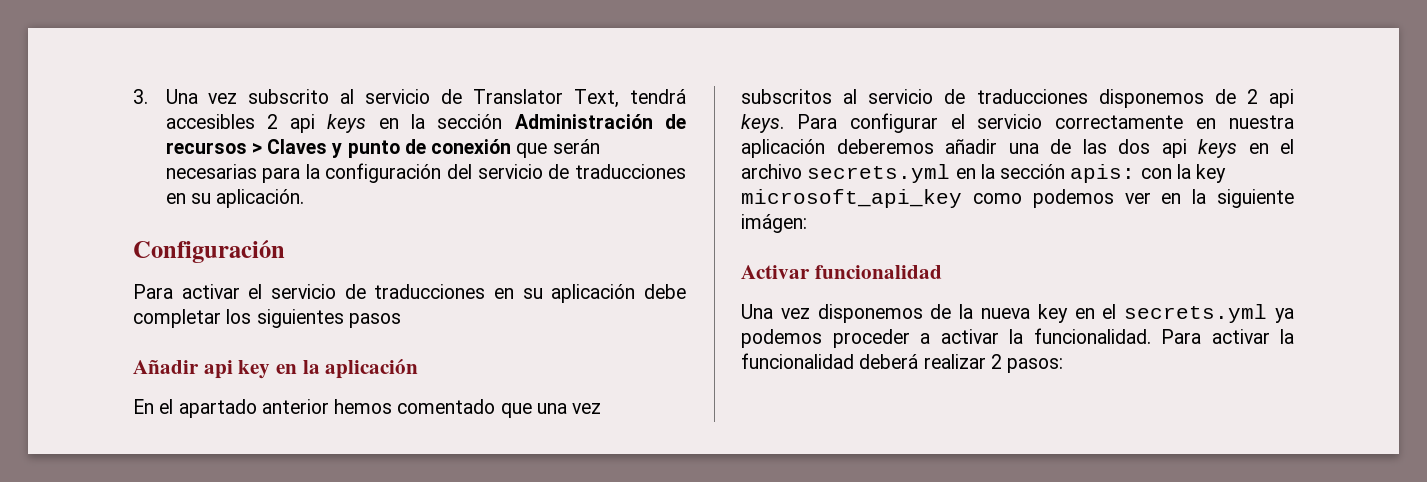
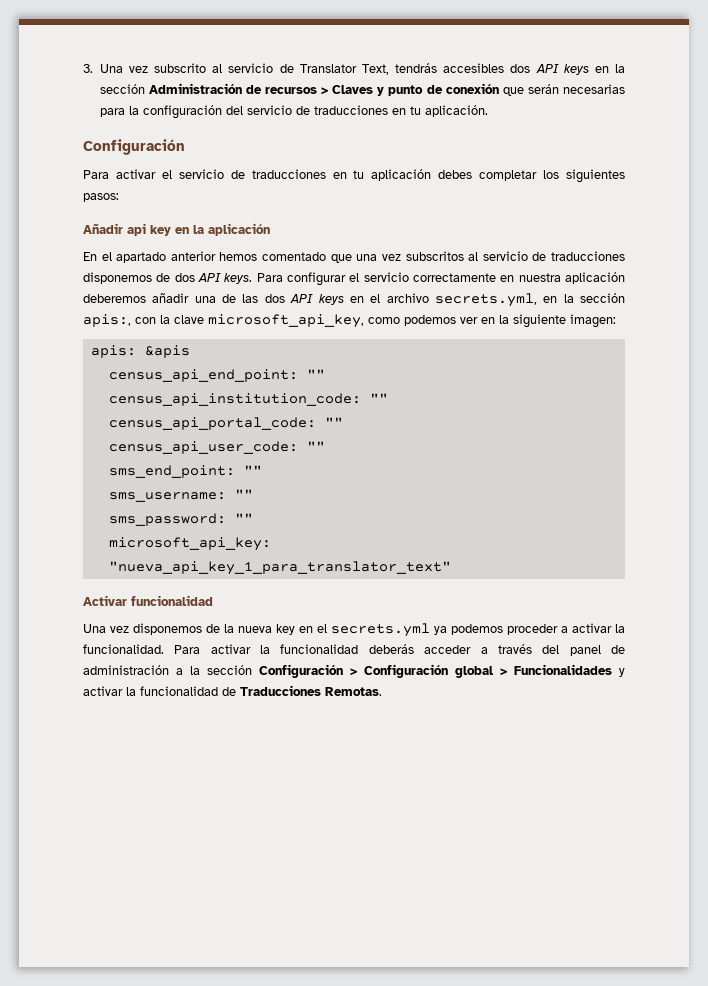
- 3. Una vez subscrito al servicio de Translator Text, tendrá accesibles 2 api keys en la sección Administración de recursos > Claves y punto de conexión que serán necesarias para la configuración del servicio de traducciones en su aplicación.
+ 3. Una vez subscrito al servicio de Translator Text, tendrás accesibles dos API keys en la sección Administración de recursos > Claves y punto de conexión que serán necesarias para la configuración del servicio de traducciones en tu aplicación.
- Para activar el servicio de traducciones en su aplicación debe completar los siguientes pasos
+ Para activar el servicio de traducciones en tu aplicación debes completar los siguientes pasos:
- En el apartado anterior hemos comentado que una vez subscritos al servicio de traducciones disponemos de 2 api keys.
+ En el apartado anterior hemos comentado que una vez subscritos al servicio de traducciones disponemos de dos API keys.
- Para configurar el servicio correctamente en nuestra aplicación deberemos añadir una de las dos api keys en el archivo secrets.yml en la sección apis: con la key microsoft_api_key como podemos ver en la siguiente imágen:
+ Para configurar el servicio correctamente en nuestra aplicación deberemos añadir una de las dos API keys en el archivo secrets.yml, en la sección apis:, con la clave microsoft_api_key, como podemos ver en la siguiente imagen:
+ apis: &apis
+ census_api_end_point: ""
+ census_api_institution_code: ""
+ census_api_portal_code: ""
+ census_api_user_code: ""
+ sms_end_point: ""
+ sms_username: ""
+ sms_password: ""
+ microsoft_api_key: "nueva_api_key_1_para_translator_text"
- Para activar la funcionalidad deberá realizar 2 pasos:
+ Para activar la funcionalidad deberás acceder a través del panel de administración a la sección Configuración > Configuración global > Funcionalidades y activar la funcionalidad de Traducciones Remotas.

